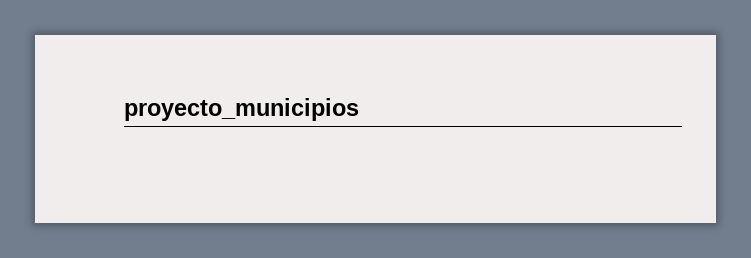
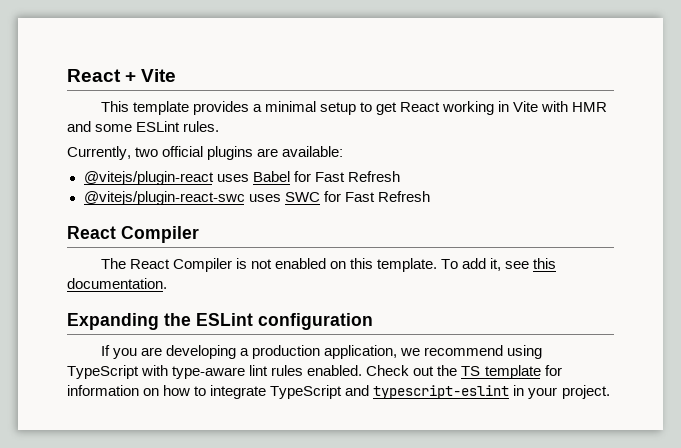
- proyecto_municipios
+ React + Vite
+ This template provides a minimal setup to get React working in Vite with HMR and some ESLint rules.
+ Currently, two official plugins are available:
+ @vitejs/plugin-react uses Babel for Fast Refresh
+ @vitejs/plugin-react-swc uses SWC for Fast Refresh
+ React Compiler
+ The React Compiler is not enabled on this template. To add it, see this documentation.
+ Expanding the ESLint configuration
+ If you are developing a production application, we recommend using TypeScript with type-aware lint rules enabled. Check out the TS template for information on how to integrate TypeScript and typescript-eslint in your project.

